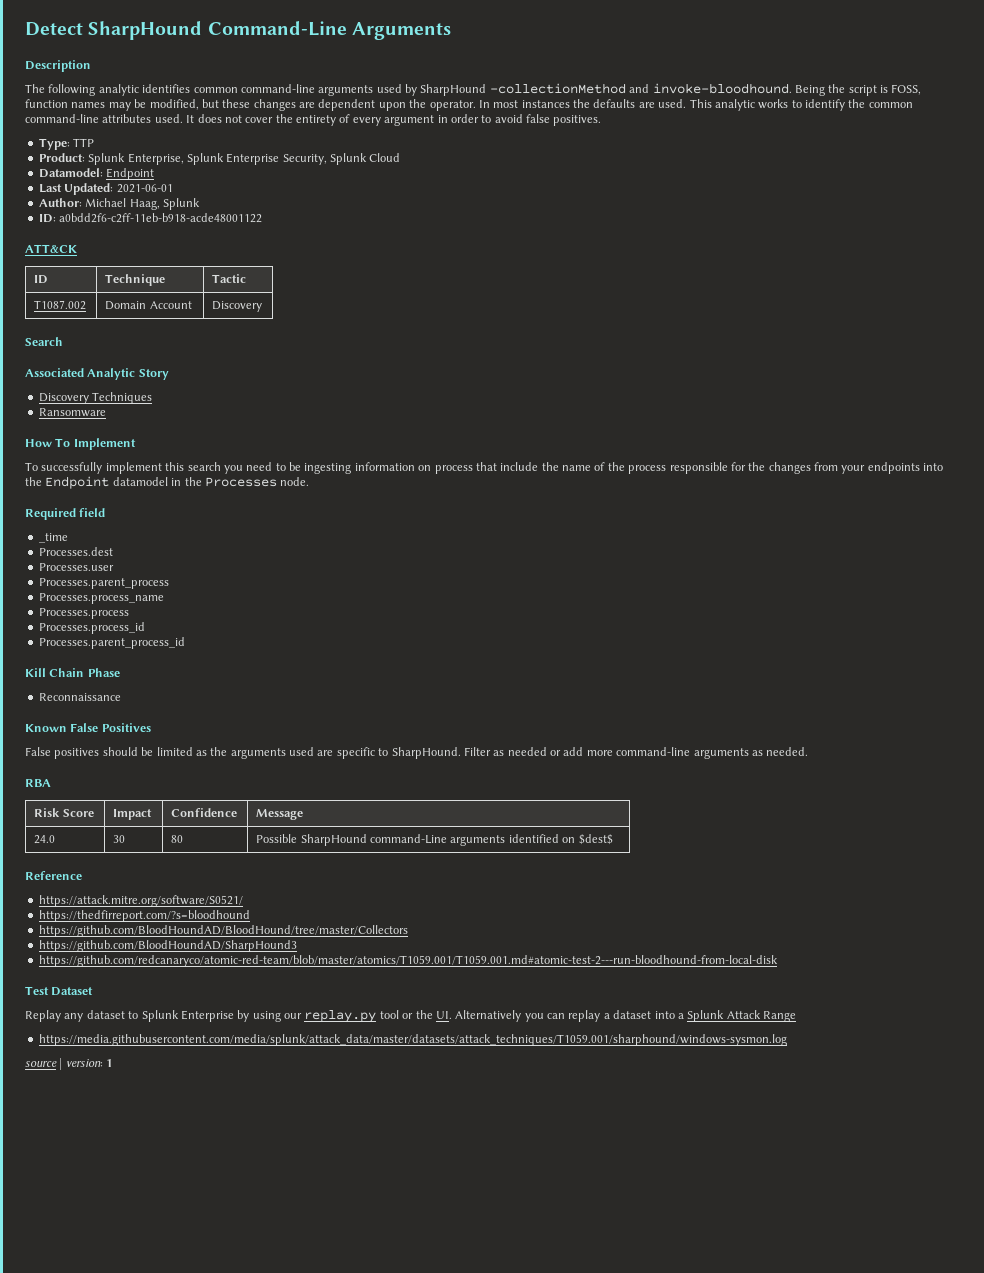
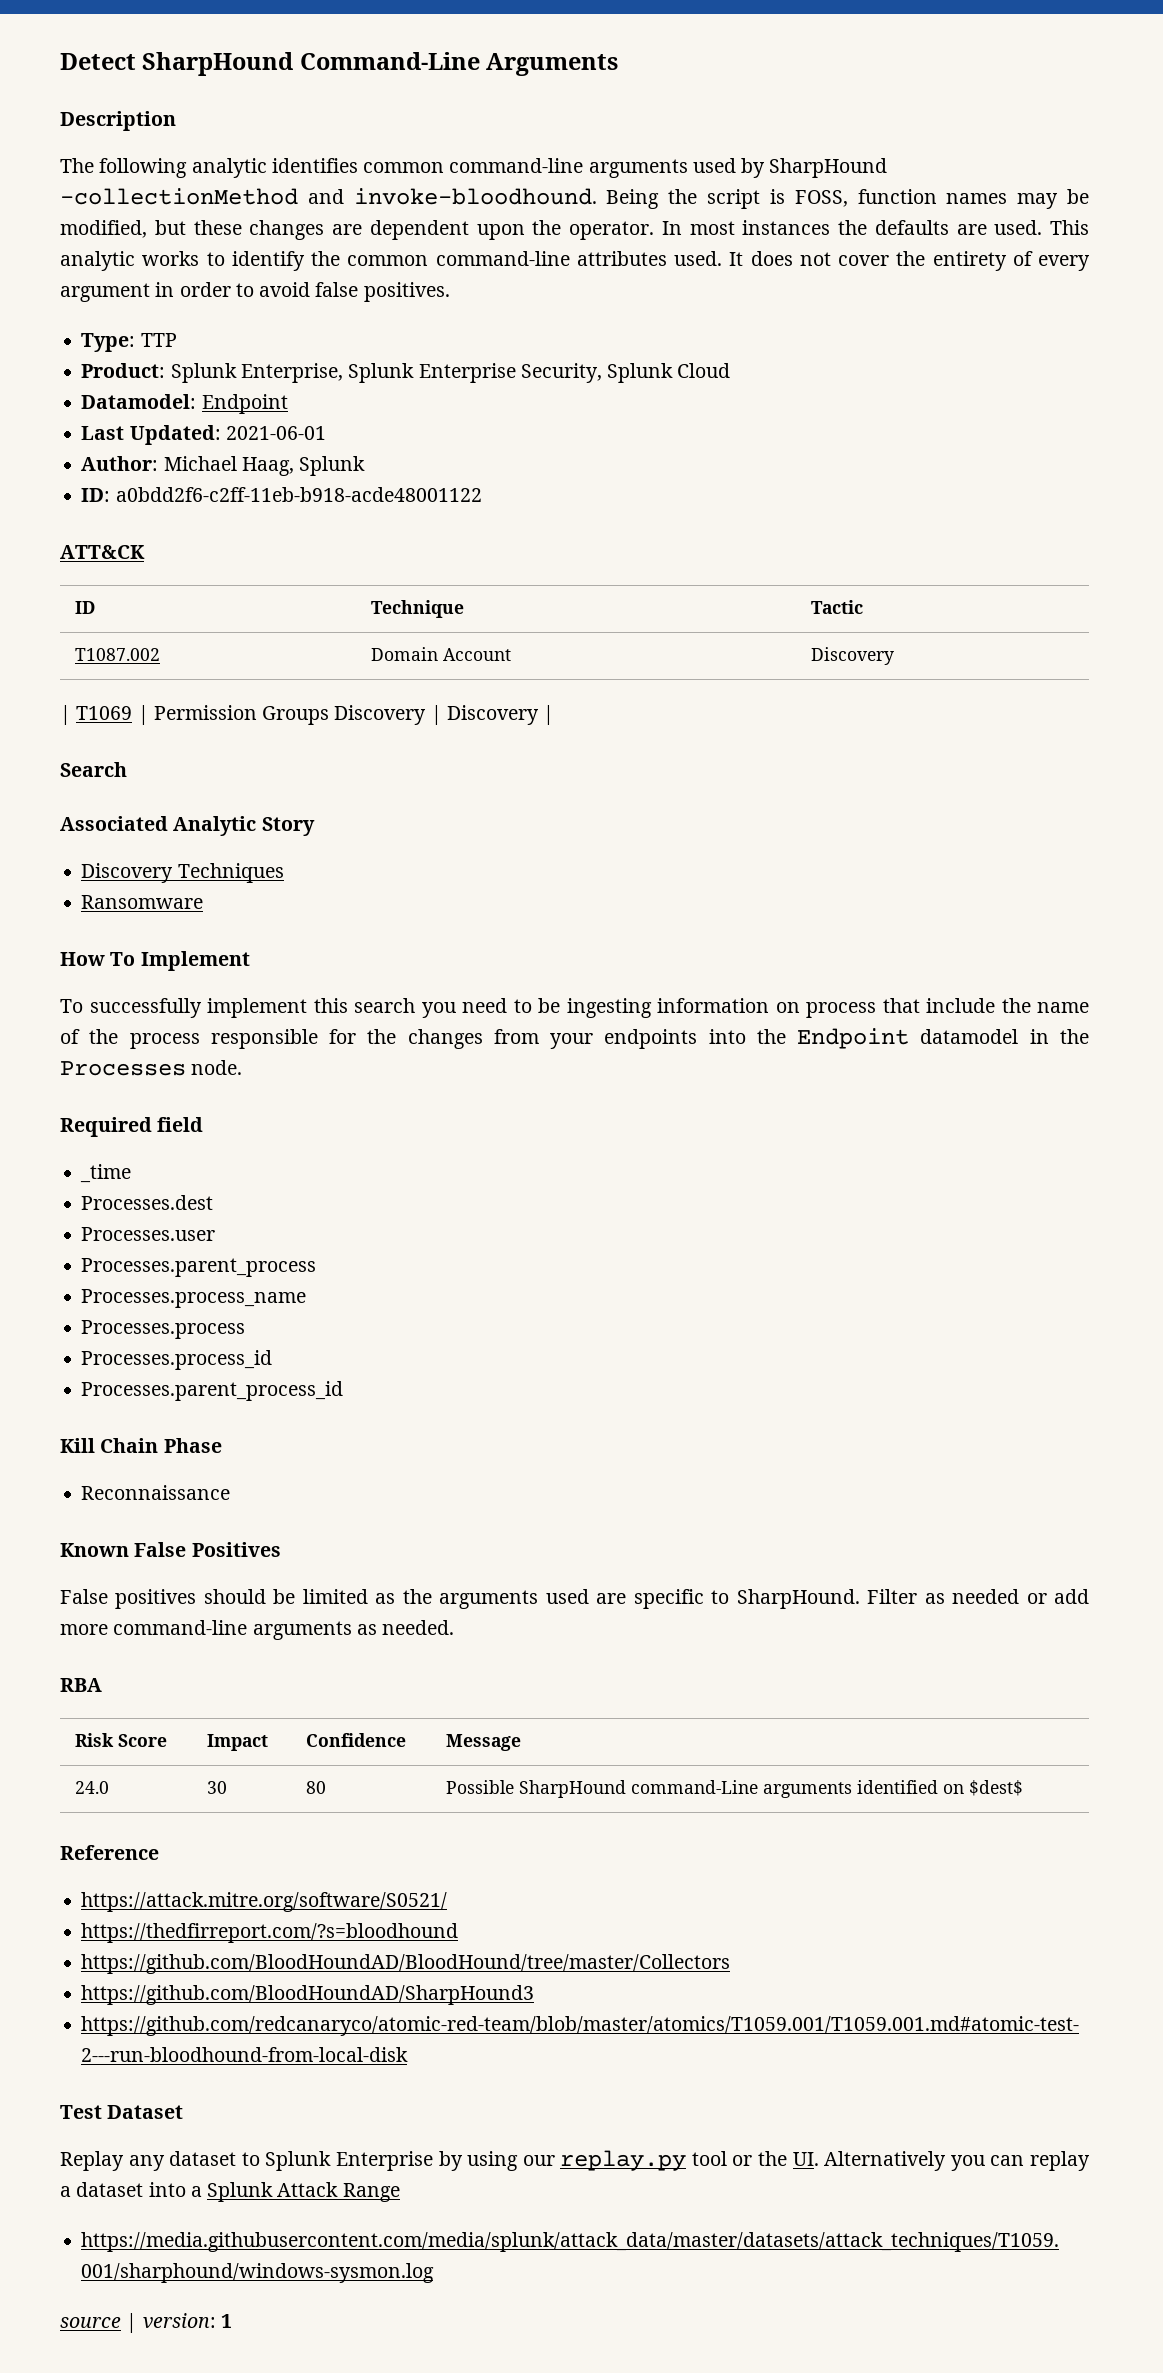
+ | T1069 | Permission Groups Discovery | Discovery |

